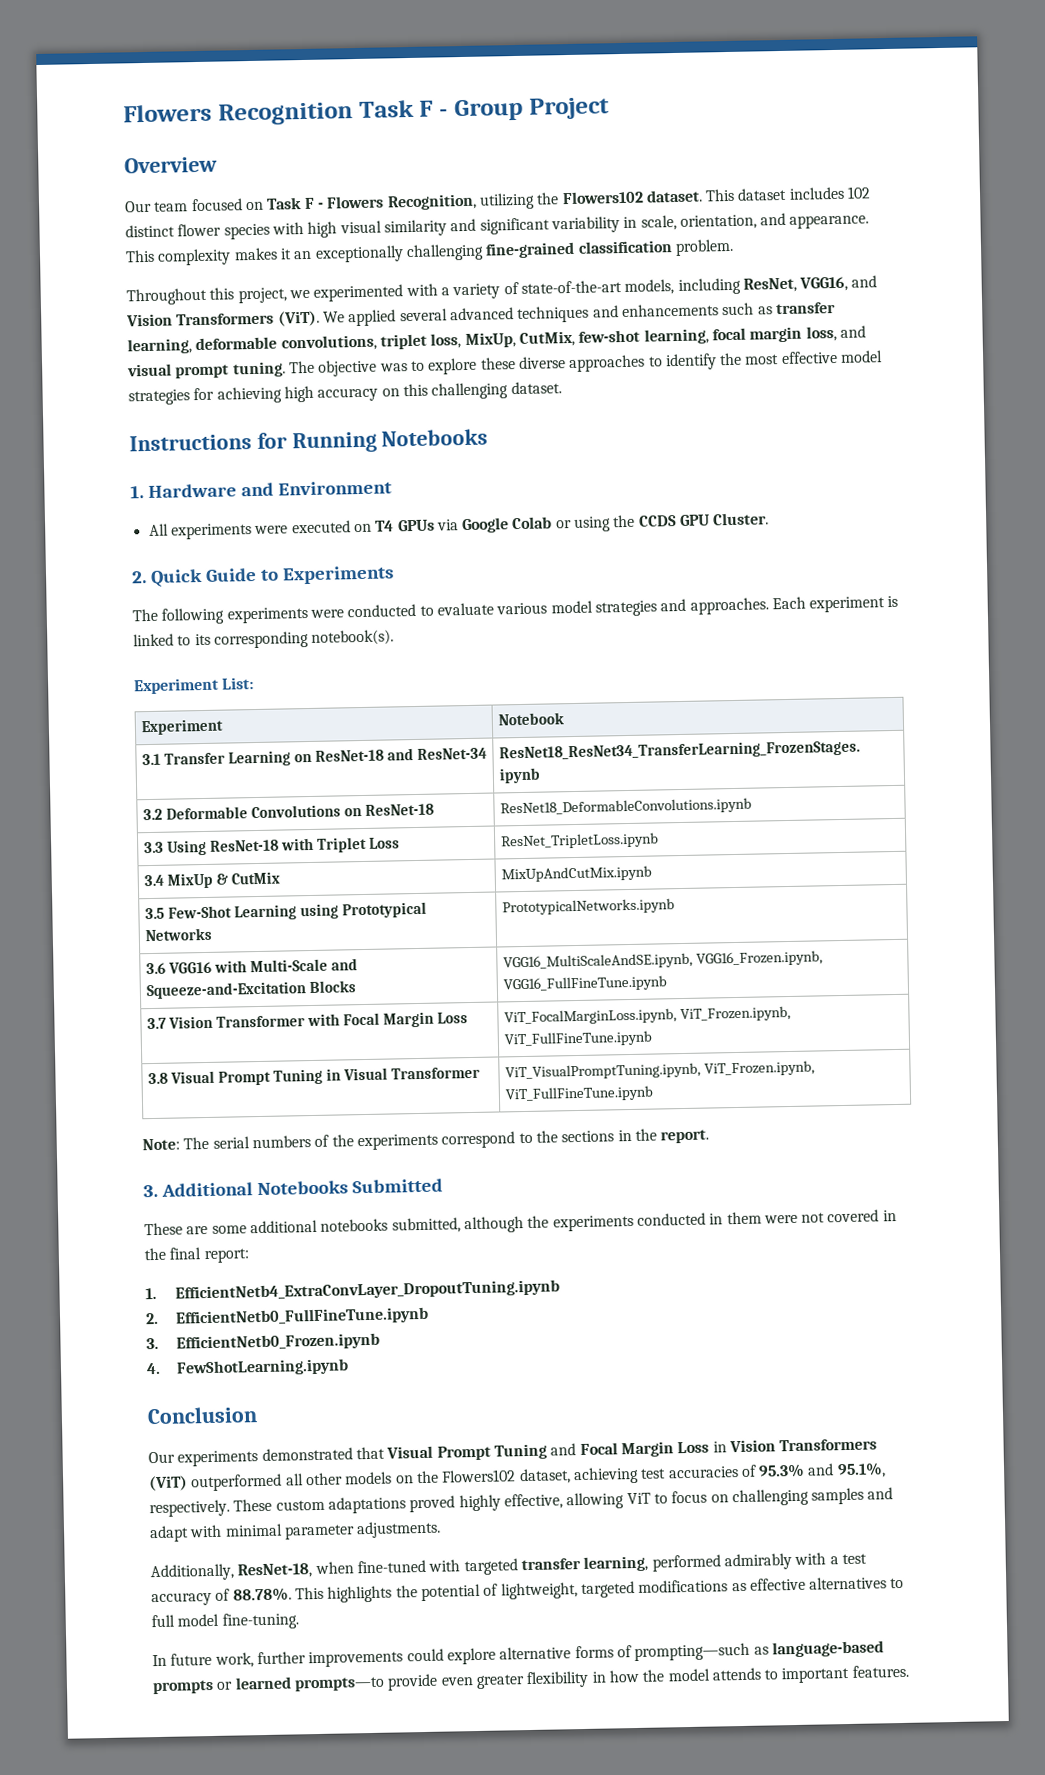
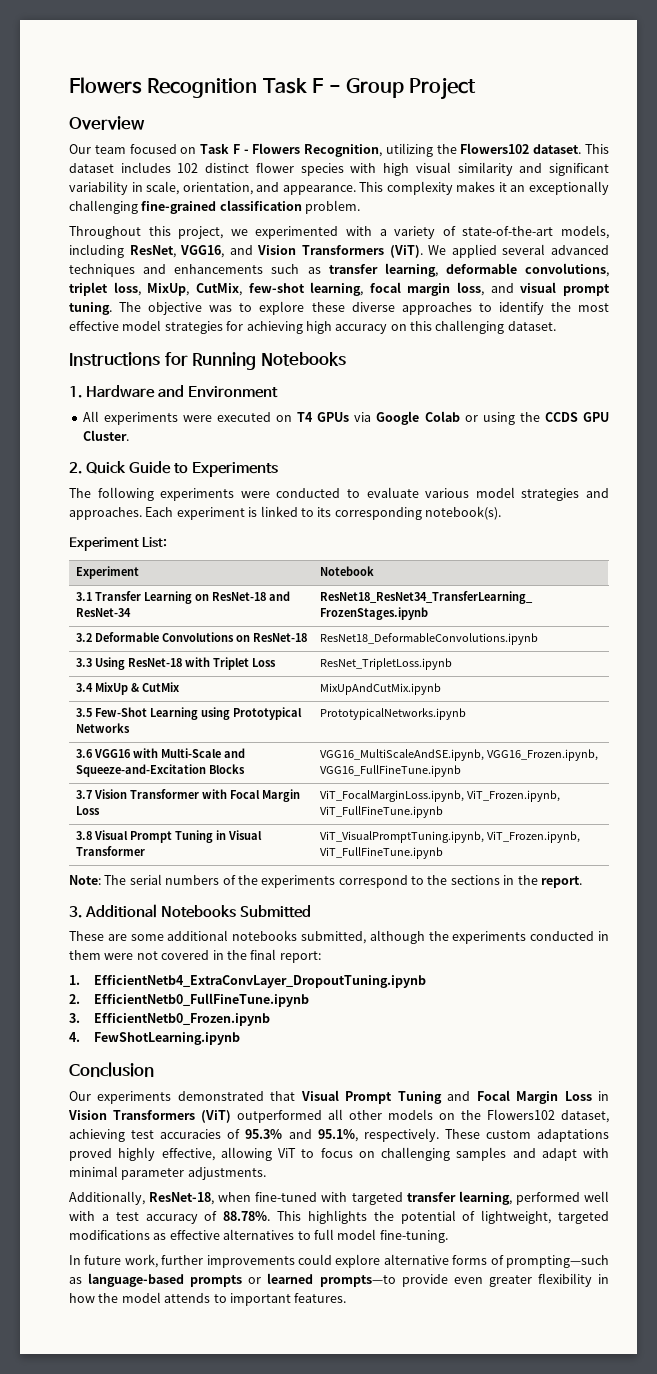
- Additionally, ResNet-18, when fine-tuned with targeted transfer learning, performed admirably with a test accuracy of 88.78%. This highlights the potential of lightweight, targeted modifications as effective alternatives to full model fine-tuning.
+ Additionally, ResNet-18, when fine-tuned with targeted transfer learning, performed well with a test accuracy of 88.78%. This highlights the potential of lightweight, targeted modifications as effective alternatives to full model fine-tuning.

